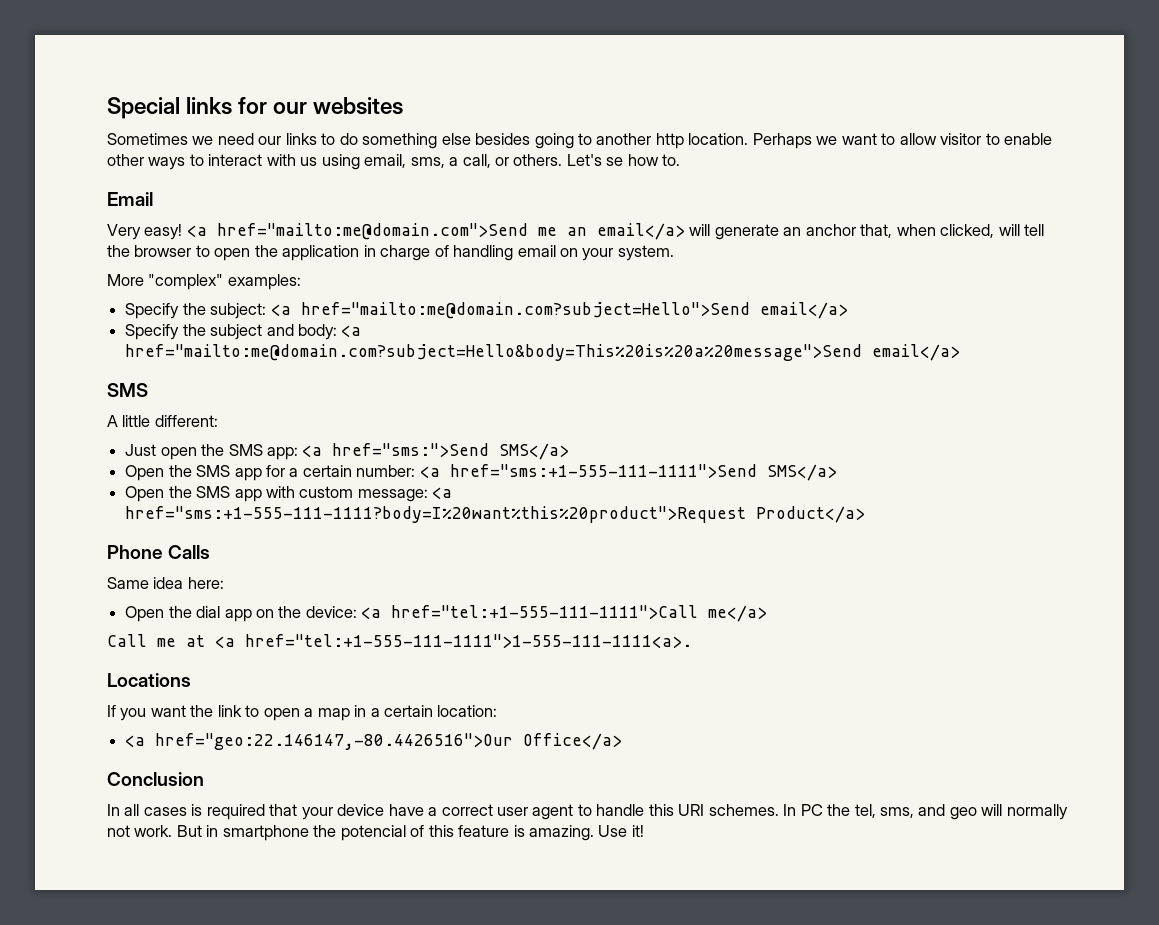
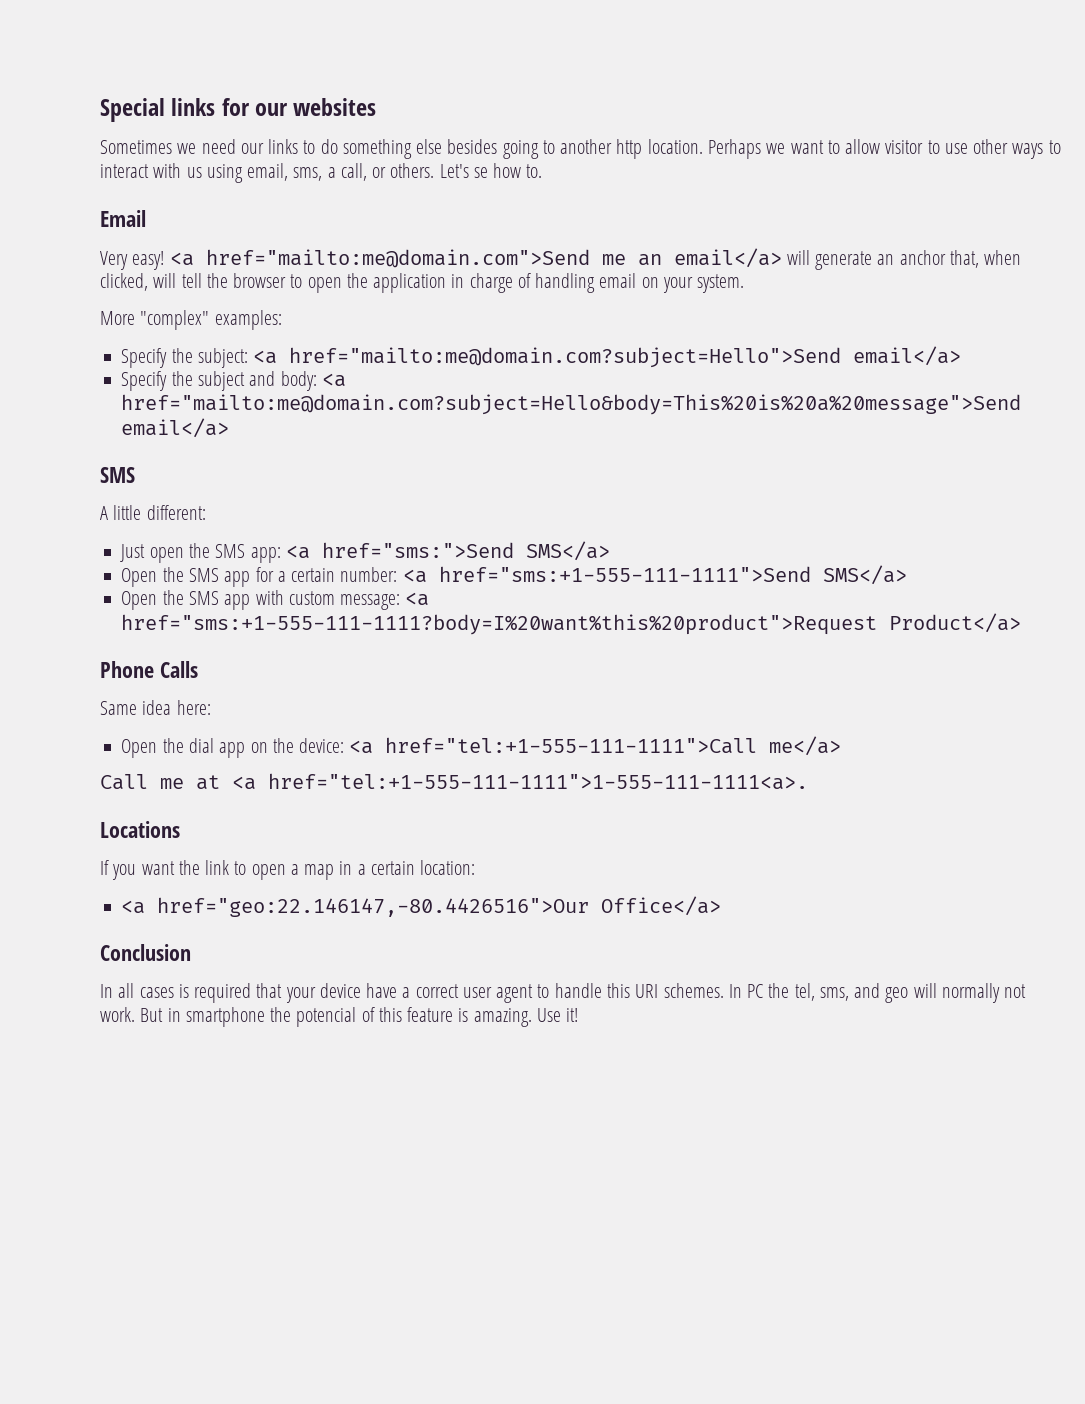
- Perhaps we want to allow visitor to enable other ways to interact with us using email, sms, a call, or others.
+ Perhaps we want to allow visitor to use other ways to interact with us using email, sms, a call, or others.

